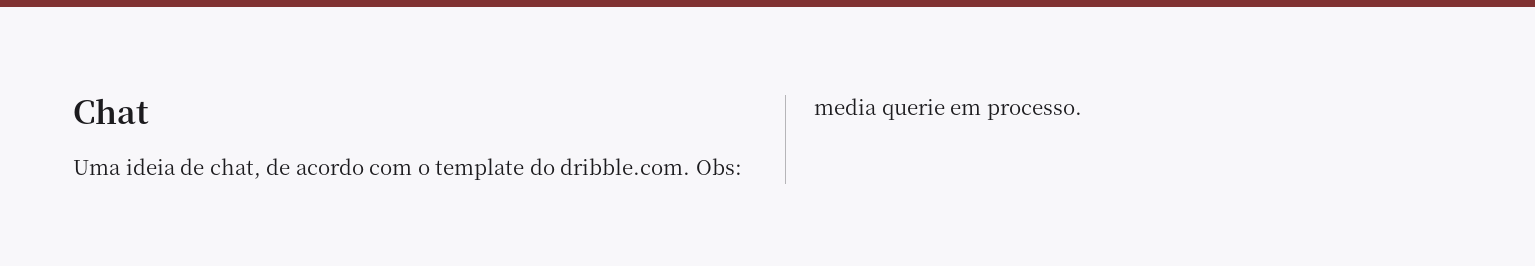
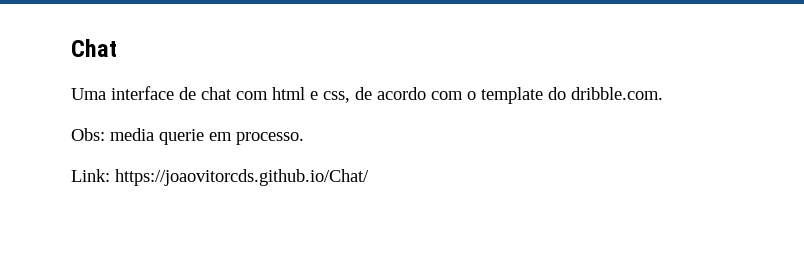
- Uma ideia de chat, de acordo com o template do dribble.com. Obs: media querie em processo.
+ Uma interface de chat com html e css, de acordo com o template do dribble.com.
+ Obs: media querie em processo.
+ Link: https://joaovitorcds.github.io/Chat/

